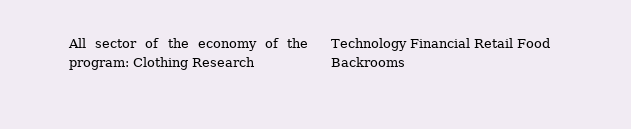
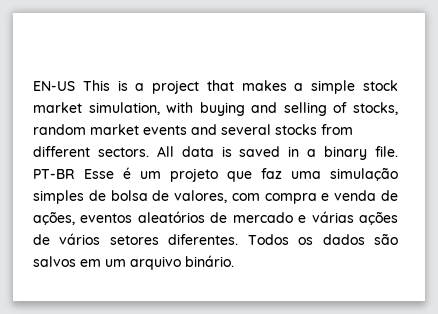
- All sector of the economy of the program: Clothing Research Technology Financial Retail Food Backrooms
+ EN-US This is a project that makes a simple stock market simulation, with buying and selling of stocks, random market events and several stocks from different sectors. All data is saved in a binary file. PT-BR Esse é um projeto que faz uma simulação simples de bolsa de valores, com compra e venda de ações, eventos aleatórios de mercado e várias ações de vários setores diferentes. Todos os dados são salvos em um arquivo binário.

